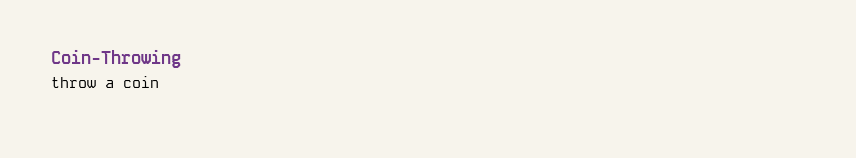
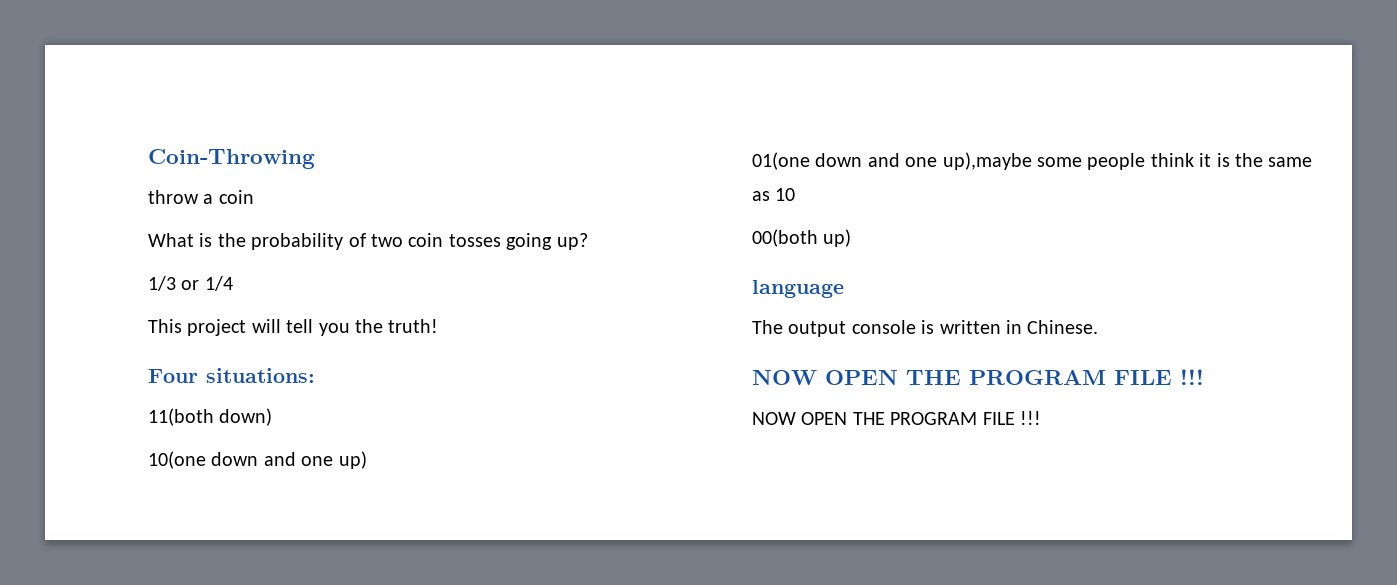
+ What is the probability of two coin tosses going up?
+ 1/3 or 1/4
+ This project will tell you the truth!
+ Four situations:
+ 11(both down)
+ 10(one down and one up)
+ 01(one down and one up),maybe some people think it is the same as 10
+ 00(both up)
+ language
+ The output console is written in Chinese.
+ NOW OPEN THE PROGRAM FILE !!!
+ NOW OPEN THE PROGRAM FILE !!!

